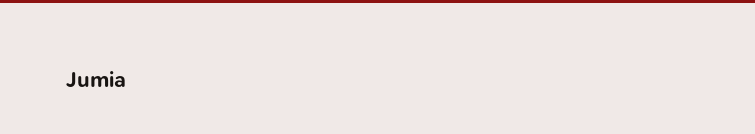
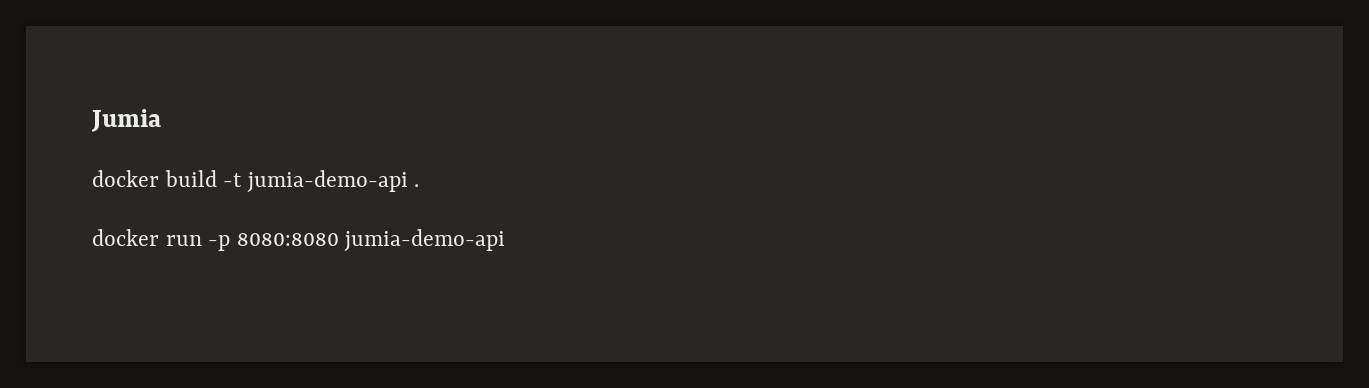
+ docker build -t jumia-demo-api .
+ docker run -p 8080:8080 jumia-demo-api

